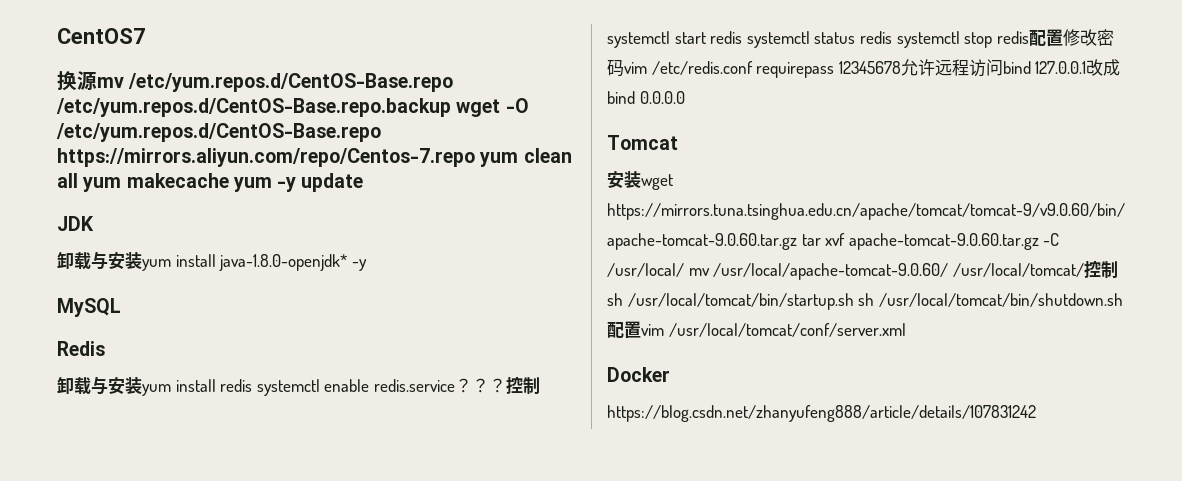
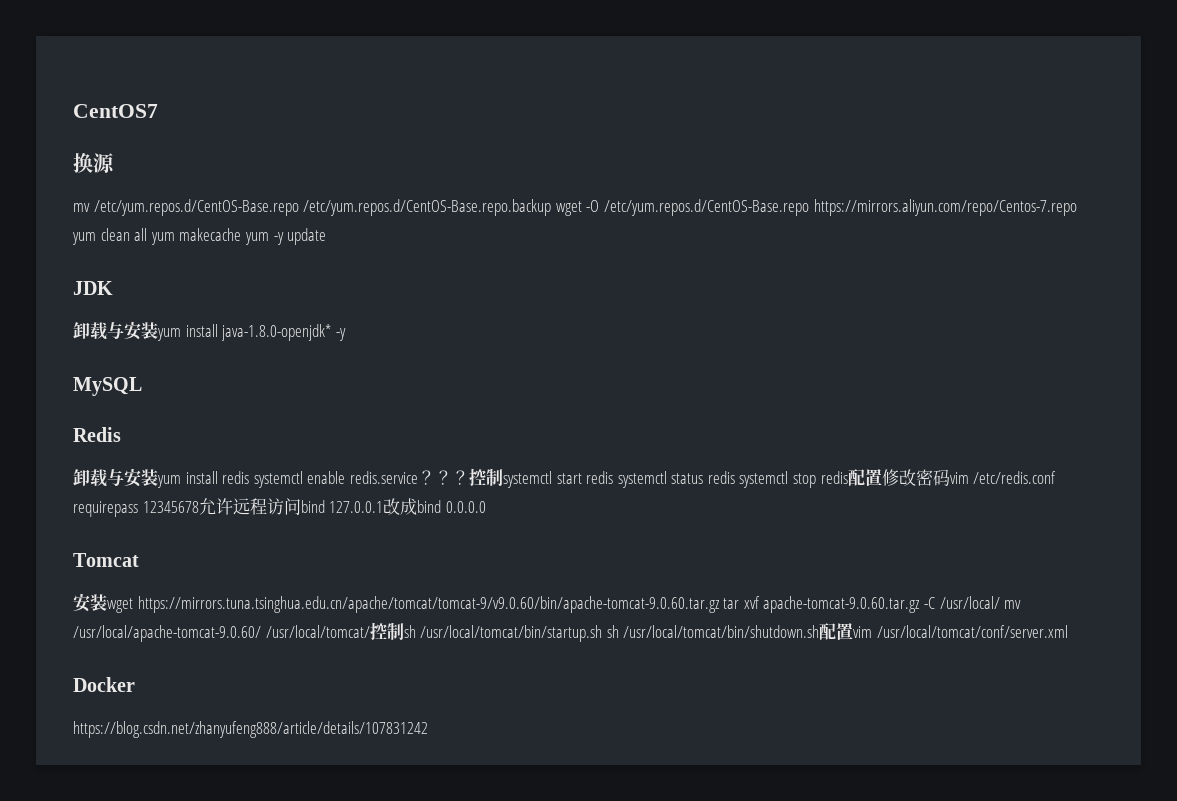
- 换源mv /etc/yum.repos.d/CentOS-Base.repo /etc/yum.repos.d/CentOS-Base.repo.backup wget -O /etc/yum.repos.d/CentOS-Base.repo https://mirrors.aliyun.com/repo/Centos-7.repo yum clean all yum makecache yum -y update
+ 换源
+ mv /etc/yum.repos.d/CentOS-Base.repo /etc/yum.repos.d/CentOS-Base.repo.backup wget -O /etc/yum.repos.d/CentOS-Base.repo https://mirrors.aliyun.com/repo/Centos-7.repo yum clean all yum makecache yum -y update

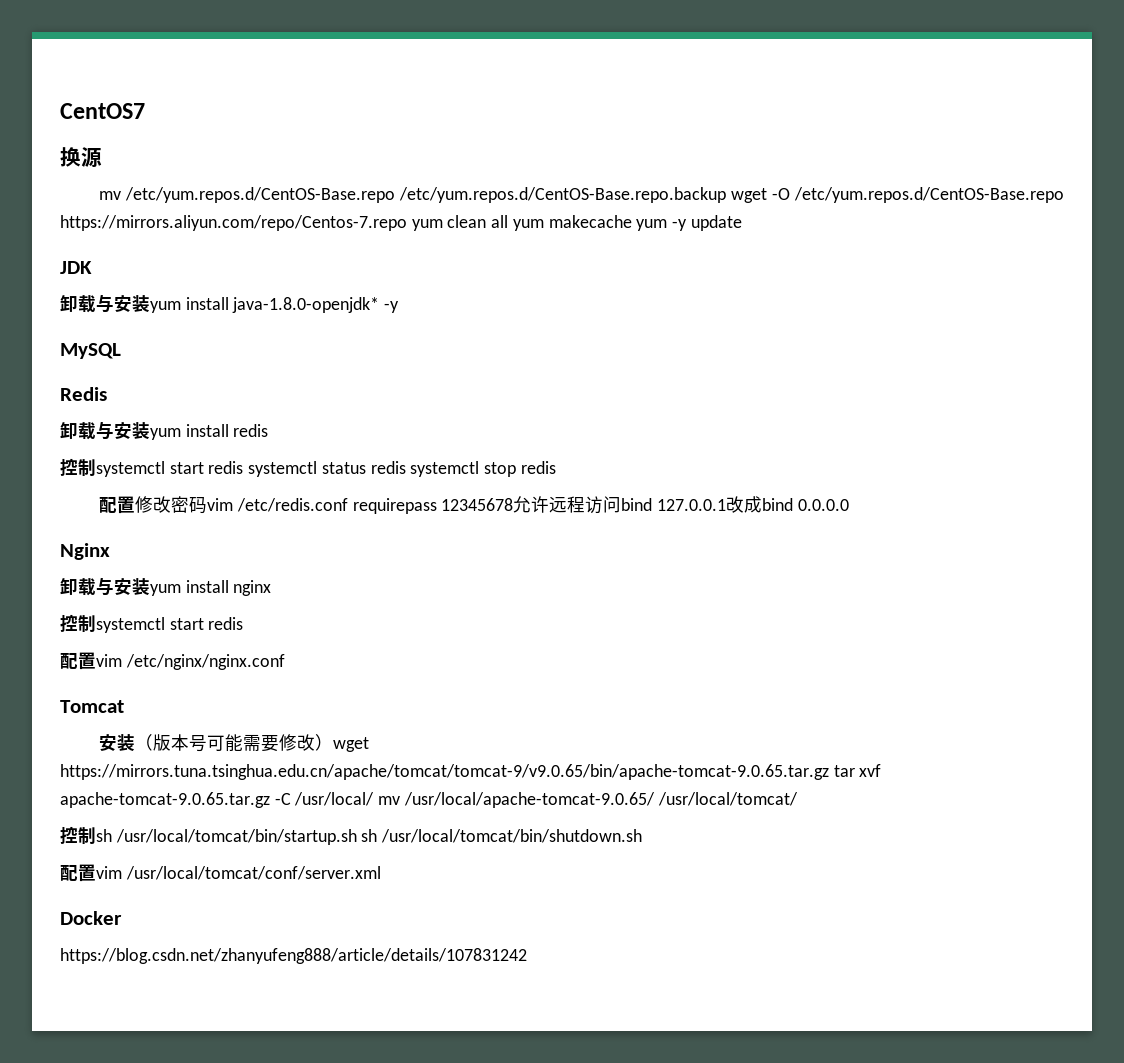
- 卸载与安装yum install redis systemctl enable redis.service？？？控制systemctl start redis systemctl status redis systemctl stop redis配置修改密码vim /etc/redis.conf requirepass 12345678允许远程访问bind 127.0.0.1改成bind 0.0.0.0
+ 卸载与安装yum install redis
+ 控制systemctl start redis systemctl status redis systemctl stop redis
+ 配置修改密码vim /etc/redis.conf requirepass 12345678允许远程访问bind 127.0.0.1改成bind 0.0.0.0
+ Nginx
+ 卸载与安装yum install nginx
+ 控制systemctl start redis
+ 配置vim /etc/nginx/nginx.conf
  Tomcat
- 安装wget https://mirrors.tuna.tsinghua.edu.cn/apache/tomcat/tomcat-9/v9.0.60/bin/apache-tomcat-9.0.60.tar.gz tar xvf apache-tomcat-9.0.60.tar.gz -C /usr/local/ mv /usr/local/apache-tomcat-9.0.60/ /usr/local/tomcat/控制sh /usr/local/tomcat/bin/startup.sh sh /usr/local/tomcat/bin/shutdown.sh配置vim /usr/local/tomcat/conf/server.xml
+ 安装（版本号可能需要修改）wget https://mirrors.tuna.tsinghua.edu.cn/apache/tomcat/tomcat-9/v9.0.65/bin/apache-tomcat-9.0.65.tar.gz tar xvf apache-tomcat-9.0.65.tar.gz -C /usr/local/ mv /usr/local/apache-tomcat-9.0.65/ /usr/local/tomcat/
+ 控制sh /usr/local/tomcat/bin/startup.sh sh /usr/local/tomcat/bin/shutdown.sh
+ 配置vim /usr/local/tomcat/conf/server.xml

